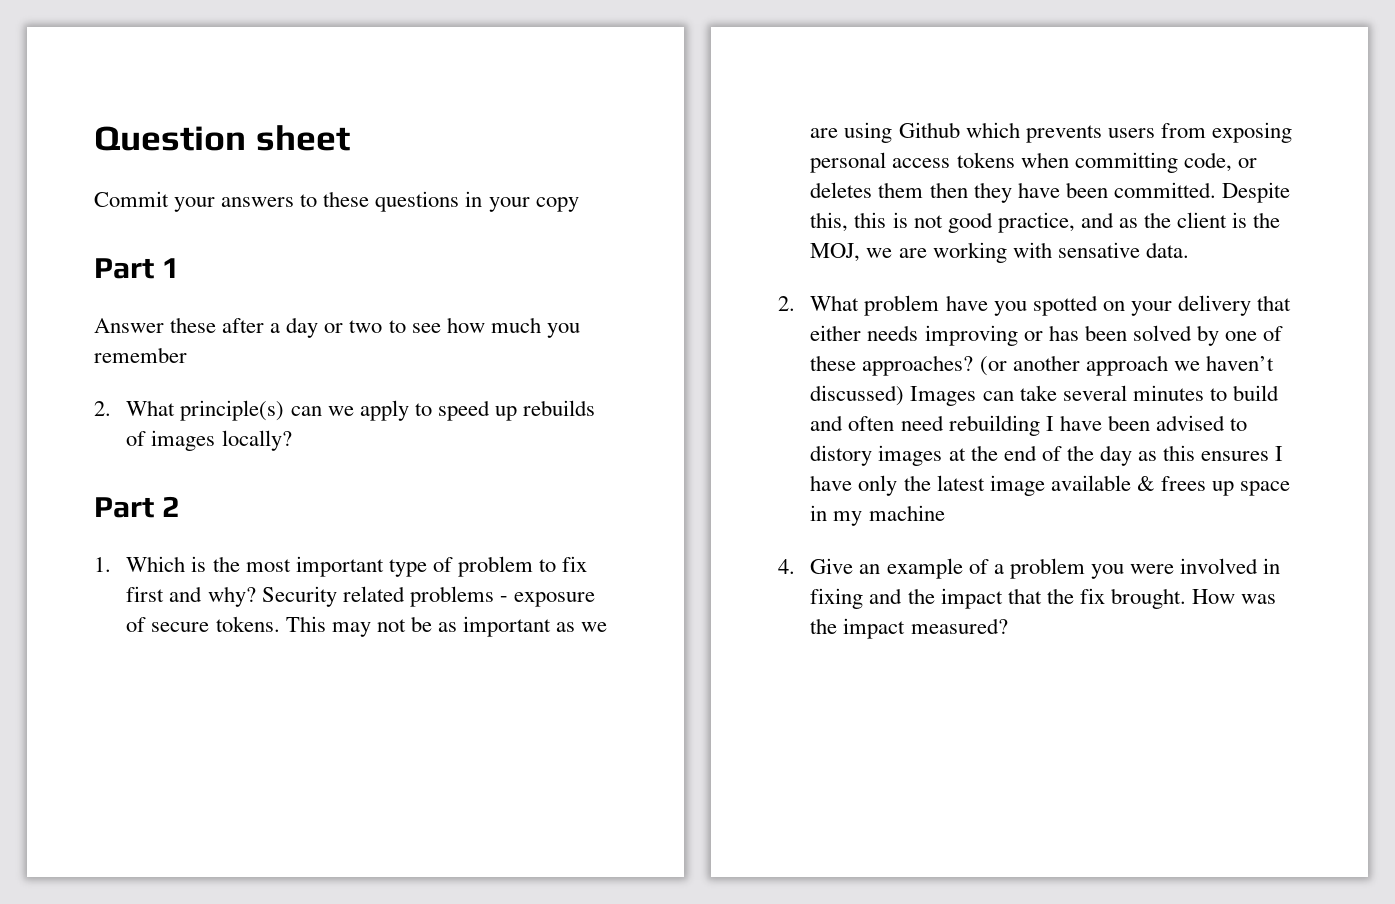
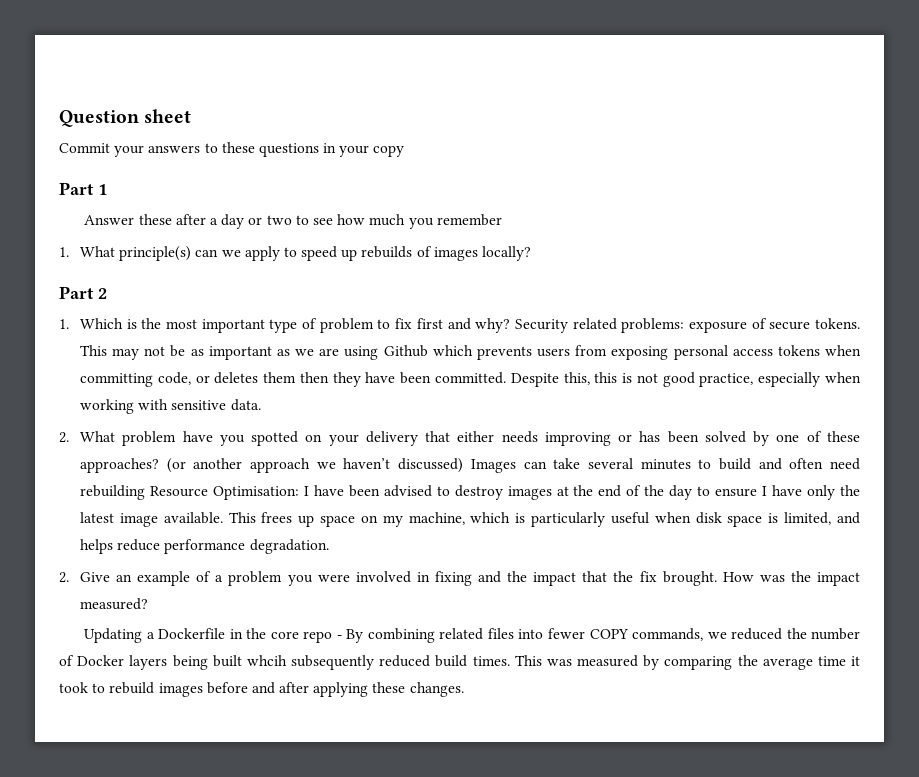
- 2. What principle(s) can we apply to speed up rebuilds of images locally?
+ 1. What principle(s) can we apply to speed up rebuilds of images locally?
- Security related problems - exposure of secure tokens.
+ Security related problems: exposure of secure tokens.
- Despite this, this is not good practice, and as the client is the MOJ, we are working with sensative data.
+ Despite this, this is not good practice, especially when working with sensitive data.
- (or another approach we haven’t discussed) Images can take several minutes to build and often need rebuilding I have been advised to distory images at the end of the day as this ensures I have only the latest image available & frees up space in my machine
- 4. Give an example of a problem you were involved in fixing and the impact that the fix brought.
+ (or another approach we haven’t discussed) Images can take several minutes to build and often need rebuilding Resource Optimisation: I have been advised to destroy images at the end of the day to ensure I have only the latest image available. This frees up space on my machine, which is particularly useful when disk space is limited, and helps reduce performance degradation.
+ 2. Give an example of a problem you were involved in fixing and the impact that the fix brought.
+ Updating a Dockerfile in the core repo - By combining related files into fewer COPY commands, we reduced the number of Docker layers being built whcih subsequently reduced build times. This was measured by comparing the average time it took to rebuild images before and after applying these changes.

